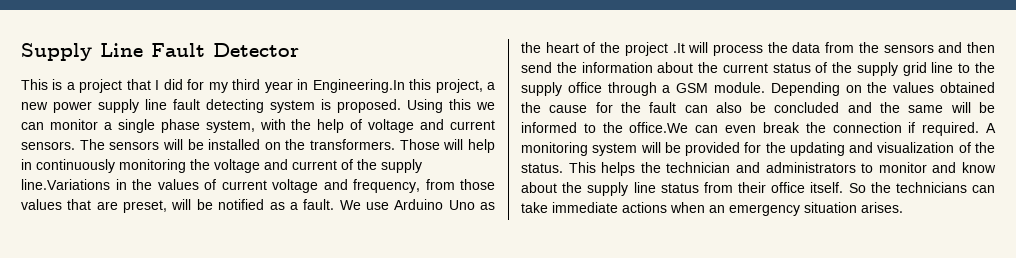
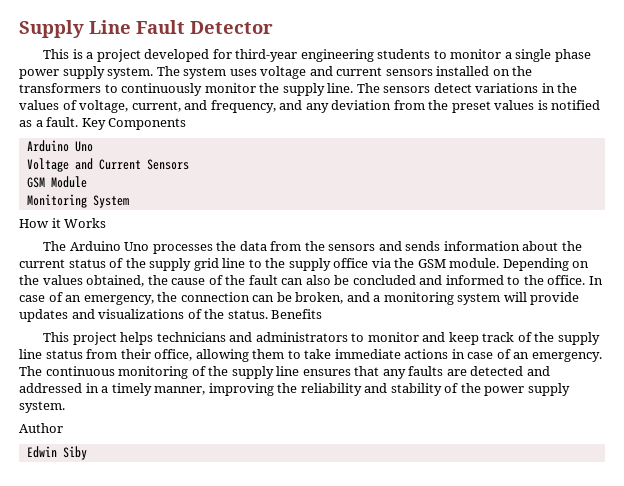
- This is a project that I did for my third year in Engineering.In this project, a new power supply line fault detecting system is proposed. Using this we can monitor a single phase system, with the help of voltage and current sensors. The sensors will be installed on the transformers. Those will help in continuously monitoring the voltage and current of the supply line.Variations in the values of current voltage and frequency, from those values that are preset, will be notified as a fault.
+ This is a project developed for third-year engineering students to monitor a single phase power supply system. The system uses voltage and current sensors installed on the transformers to continuously monitor the supply line. The sensors detect variations in the values of voltage, current, and frequency, and any deviation from the preset values is notified as a fault.
- We use Arduino Uno as the heart of the project .It will process the data from the sensors and then send the information about the current status of the supply grid line to the supply office through a GSM module.
+ Key Components
+ Arduino Uno
+ Voltage and Current Sensors
+ GSM Module
+ Monitoring System
+ How it Works
+ The Arduino Uno processes the data from the sensors and sends information about the current status of the supply grid line to the supply office via the GSM module.
- Depending on the values obtained the cause for the fault can also be concluded and the same will be informed to the office.We can even break the connection if required. A monitoring system will be provided for the updating and visualization of the status. This helps the technician and administrators to monitor and know about the supply line status from their office itself. So the technicians can take immediate actions when an emergency situation arises.
+ Depending on the values obtained, the cause of the fault can also be concluded and informed to the office. In case of an emergency, the connection can be broken, and a monitoring system will provide updates and visualizations of the status. Benefits
+ This project helps technicians and administrators to monitor and keep track of the supply line status from their office, allowing them to take immediate actions in case of an emergency. The continuous monitoring of the supply line ensures that any faults are detected and addressed in a timely manner, improving the reliability and stability of the power supply system.
+ Author
+ Edwin Siby

